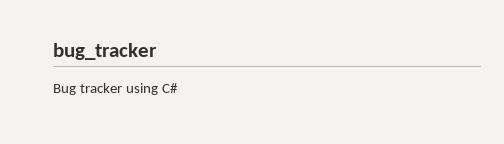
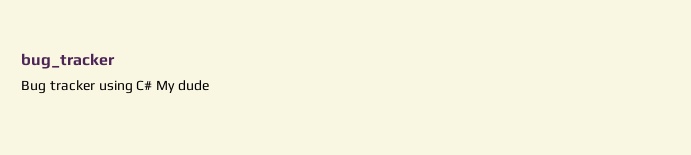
- Bug tracker using C#
+ Bug tracker using C# My dude

